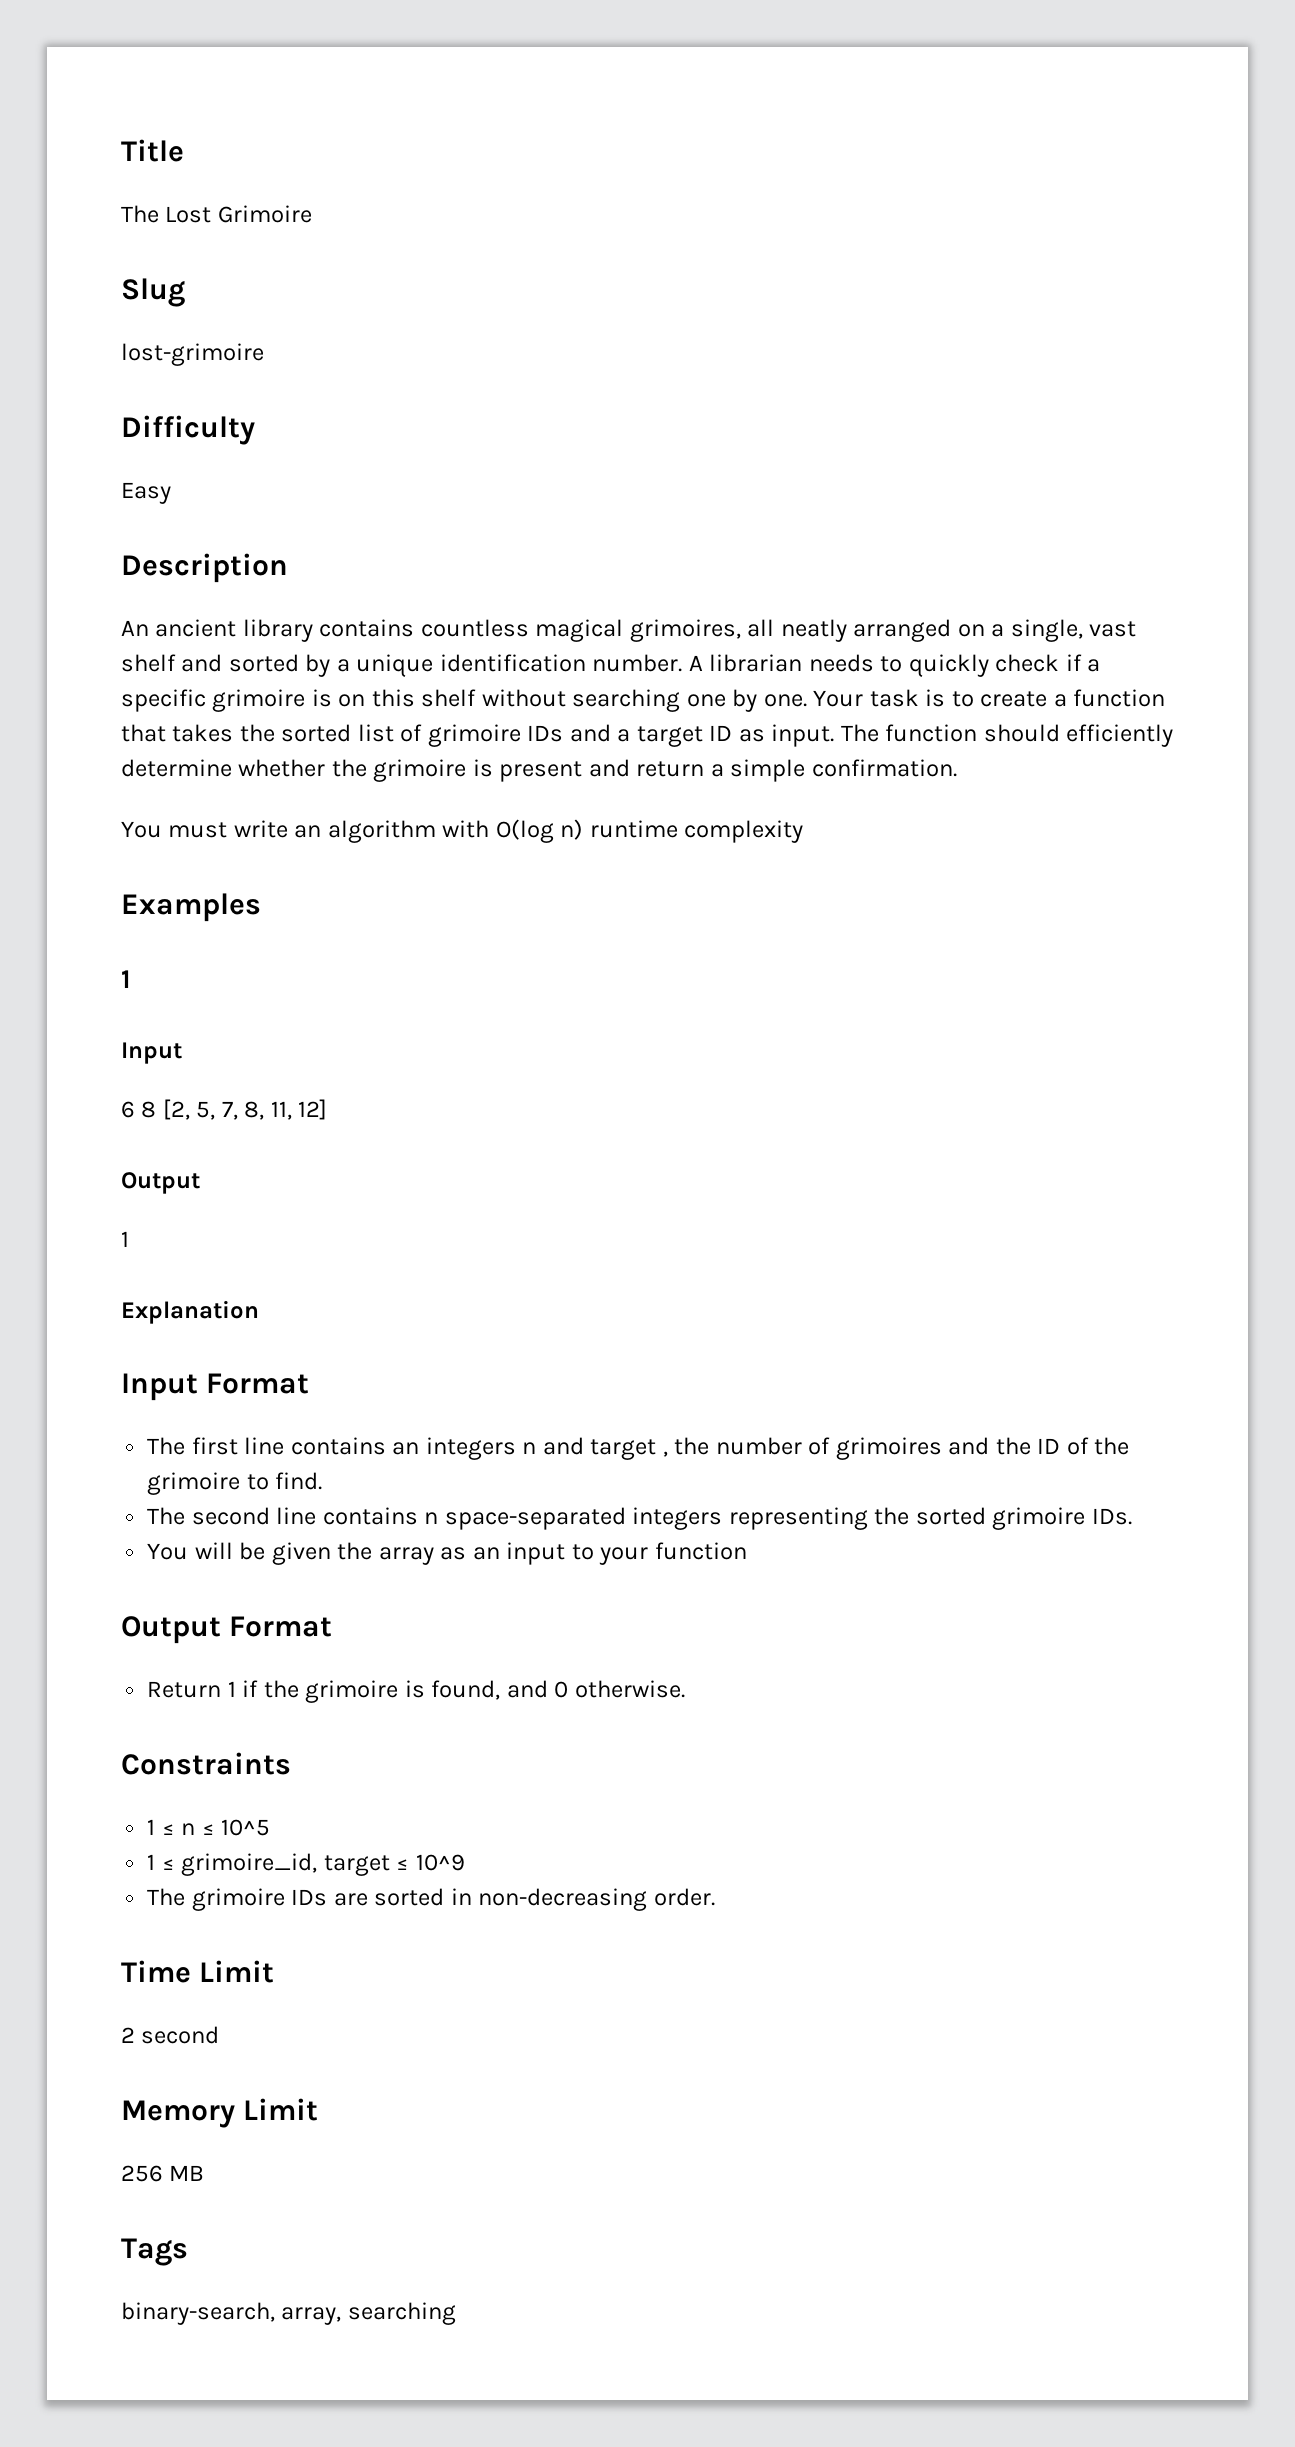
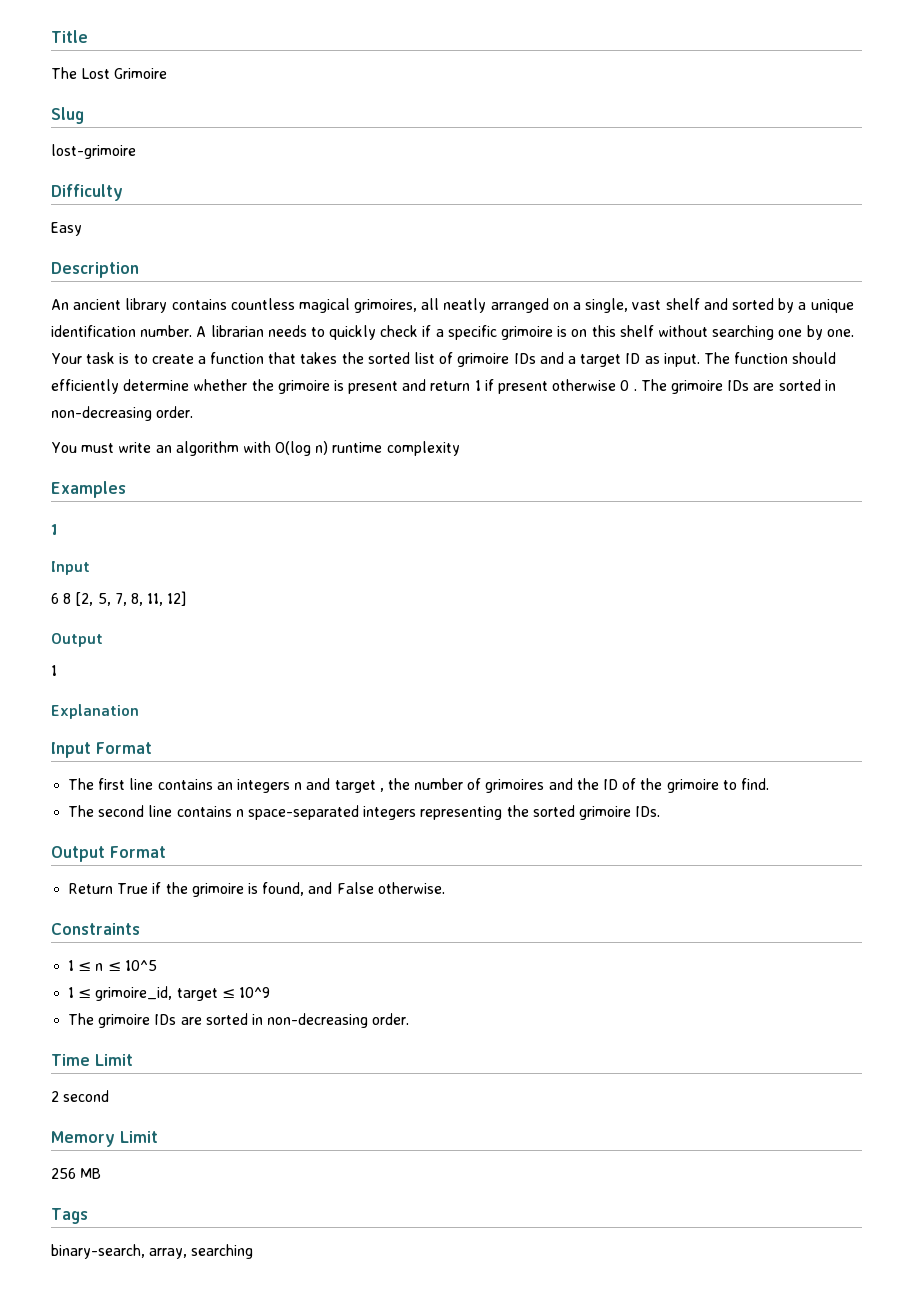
- The function should efficiently determine whether the grimoire is present and return a simple confirmation.
+ The function should efficiently determine whether the grimoire is present and return 1 if present otherwise 0 . The grimoire IDs are sorted in non-decreasing order.
- You will be given the array as an input to your function
- Return 1 if the grimoire is found, and 0 otherwise.
+ Return True if the grimoire is found, and False otherwise.

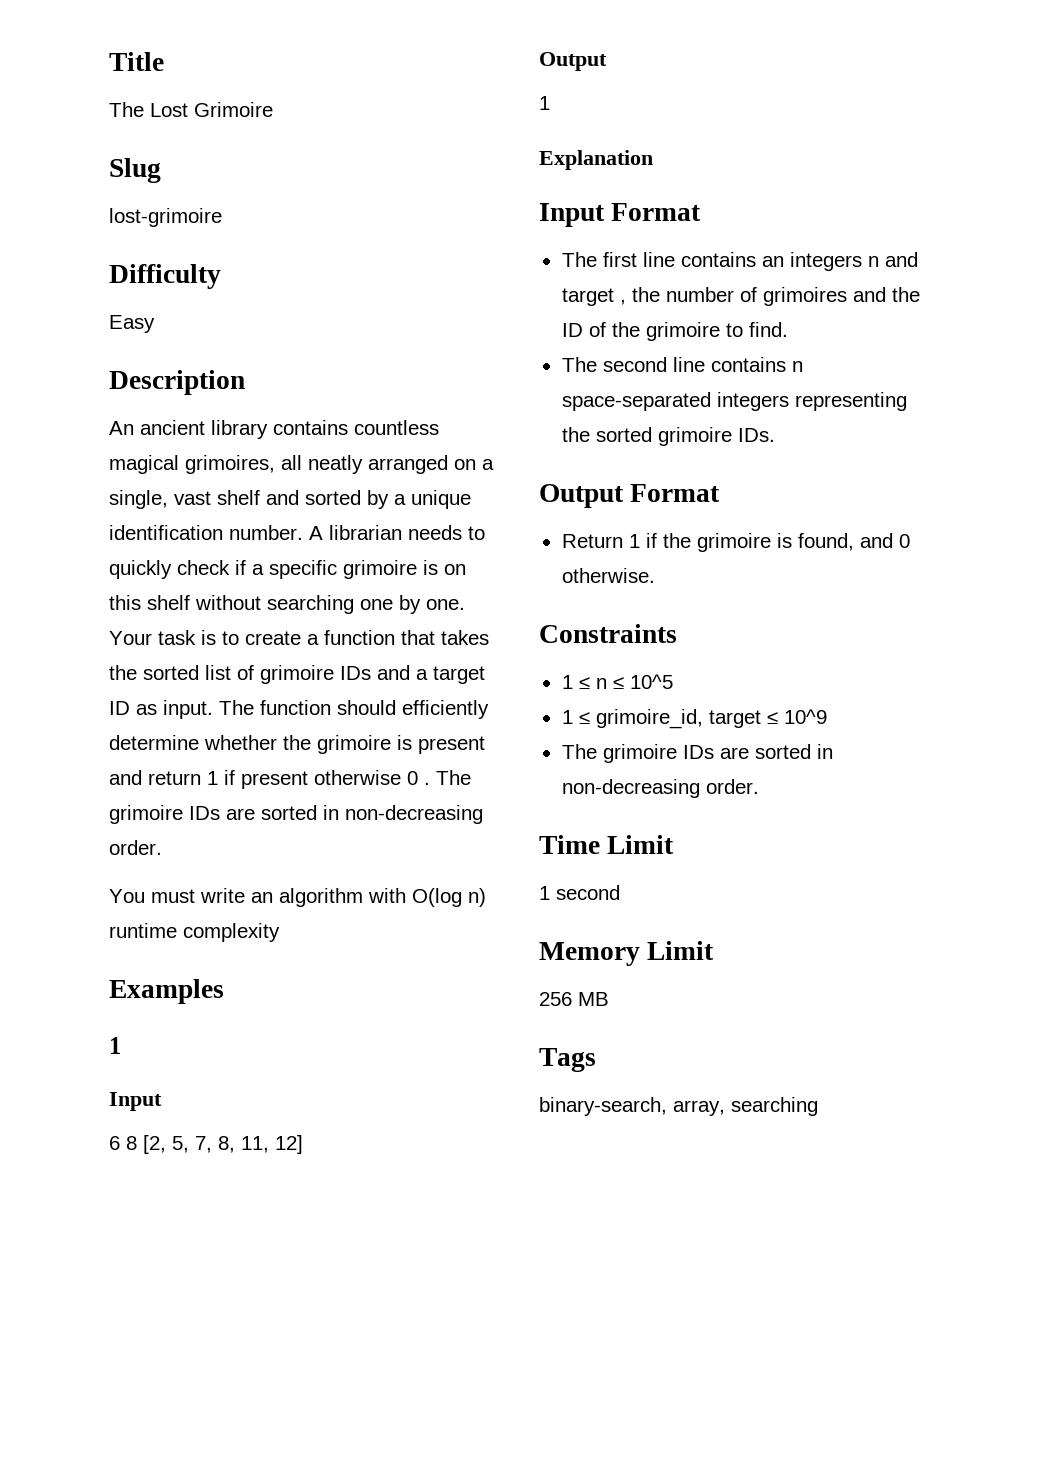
- Return True if the grimoire is found, and False otherwise.
+ Return 1 if the grimoire is found, and 0 otherwise.
- 2 second
+ 1 second

